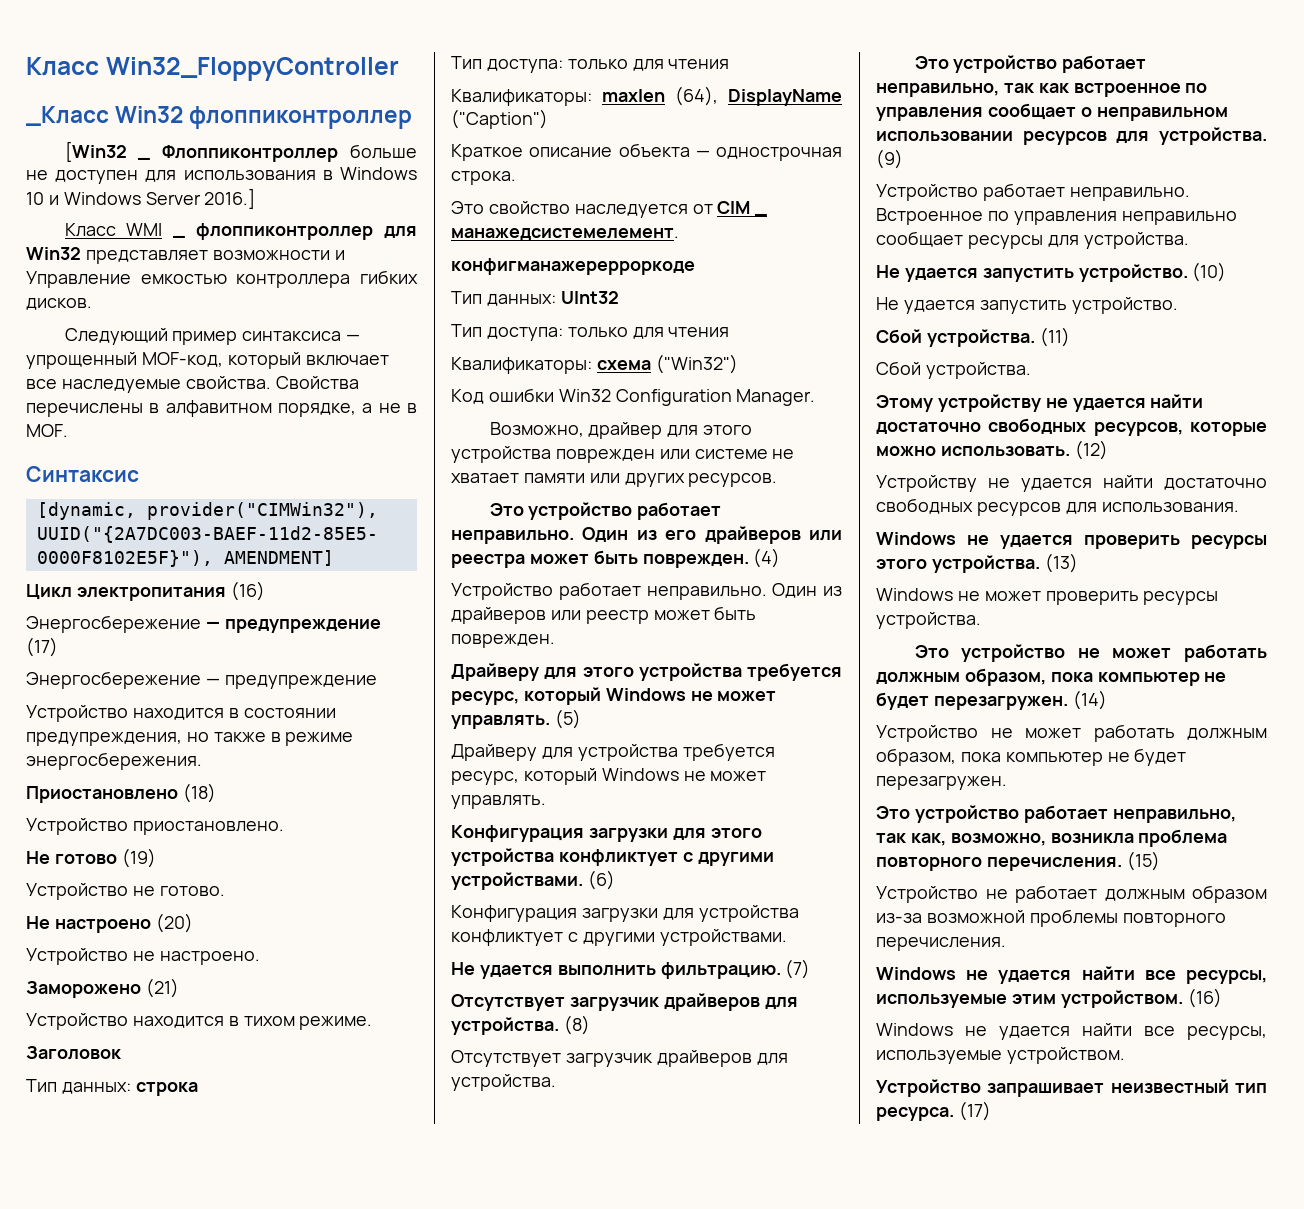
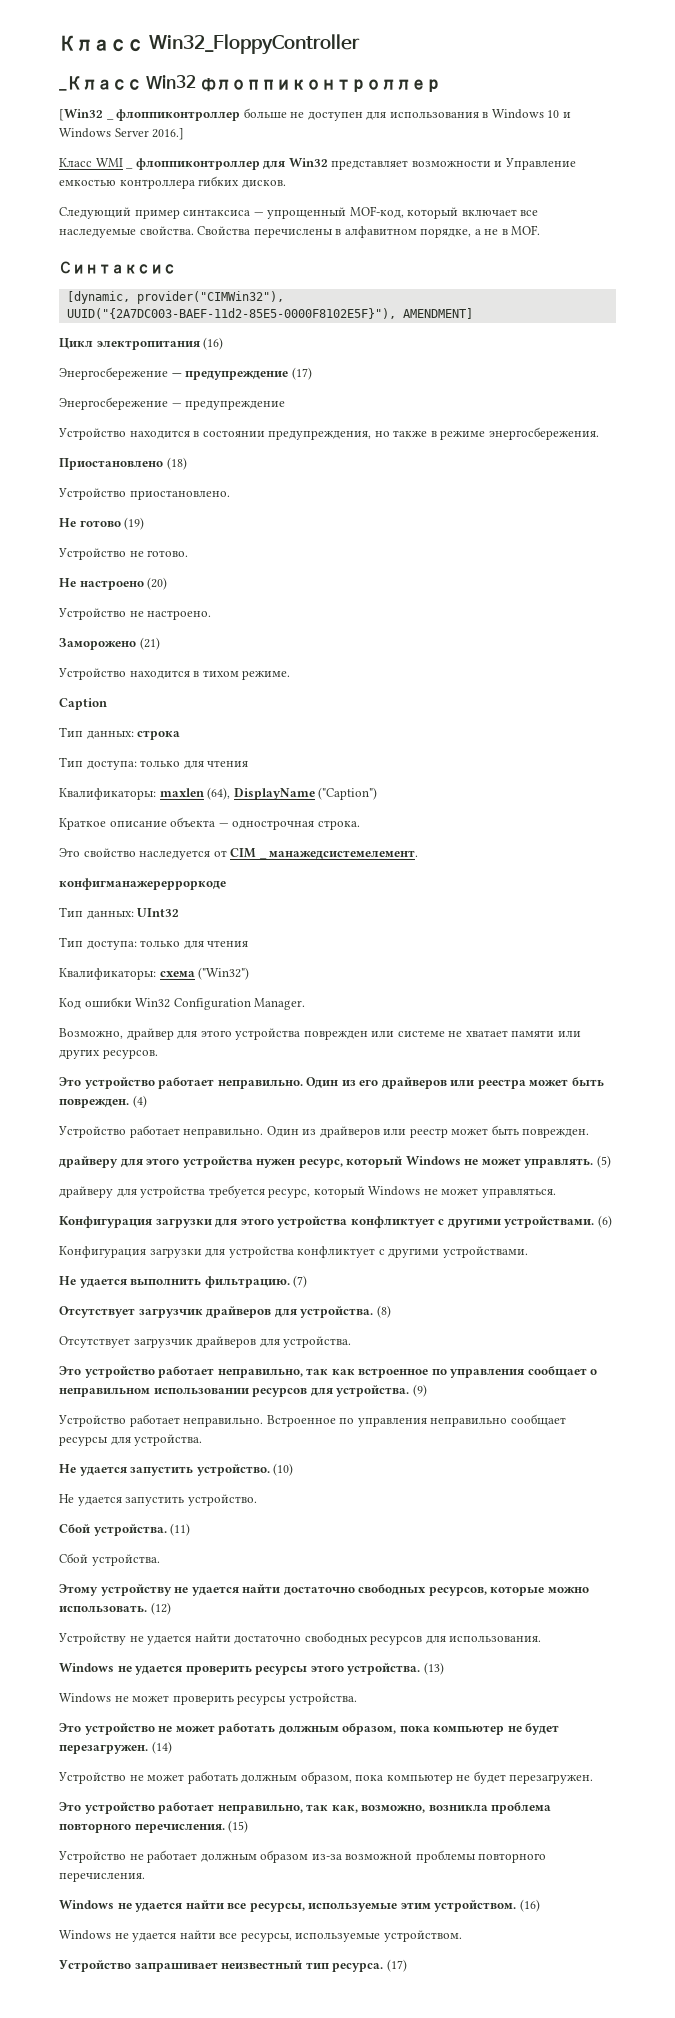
- [Win32 _ Флоппиконтроллер больше не доступен для использования в Windows 10 и Windows Server 2016.]
+ [Win32 _ флоппиконтроллер больше не доступен для использования в Windows 10 и Windows Server 2016.]
- Заголовок
+ Caption
- Драйверу для этого устройства требуется ресурс, который Windows не может управлять.
+ драйверу для этого устройства нужен ресурс, который Windows не может управлять.
- Драйверу для устройства требуется ресурс, который Windows не может управлять.
+ драйверу для устройства требуется ресурс, который Windows не может управляться.

